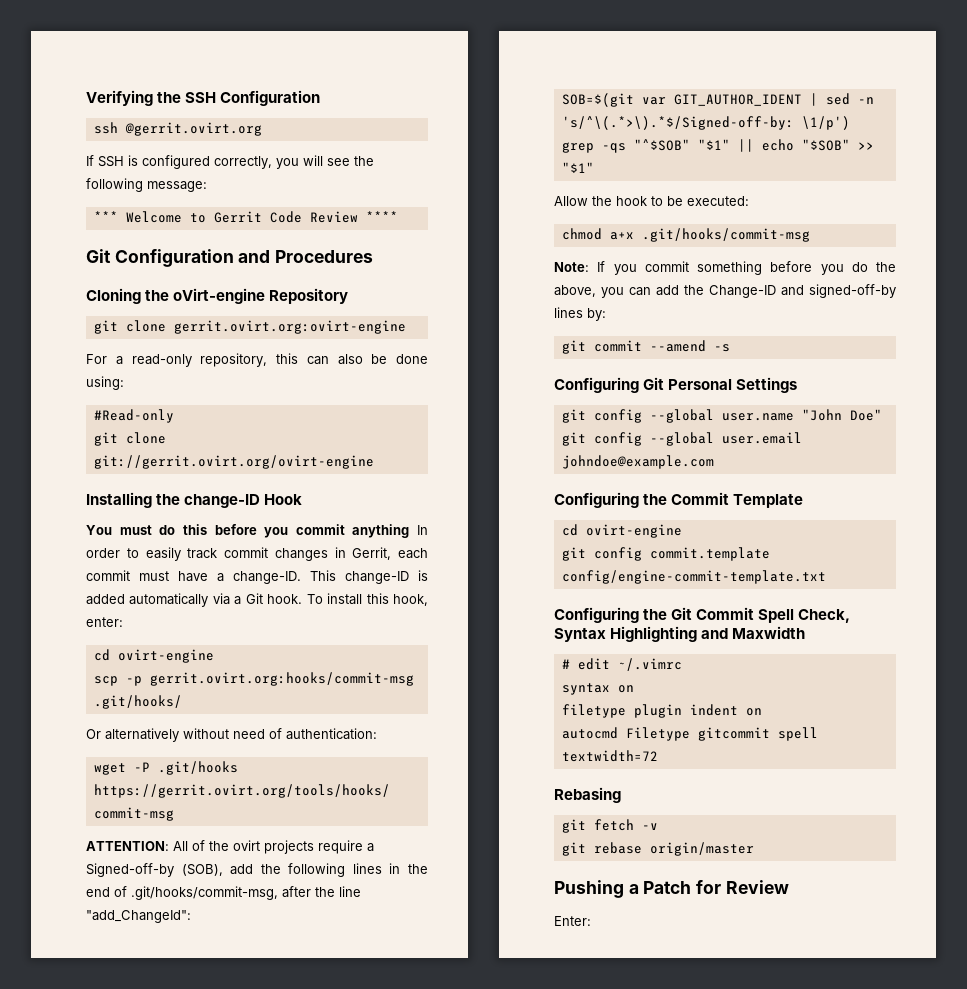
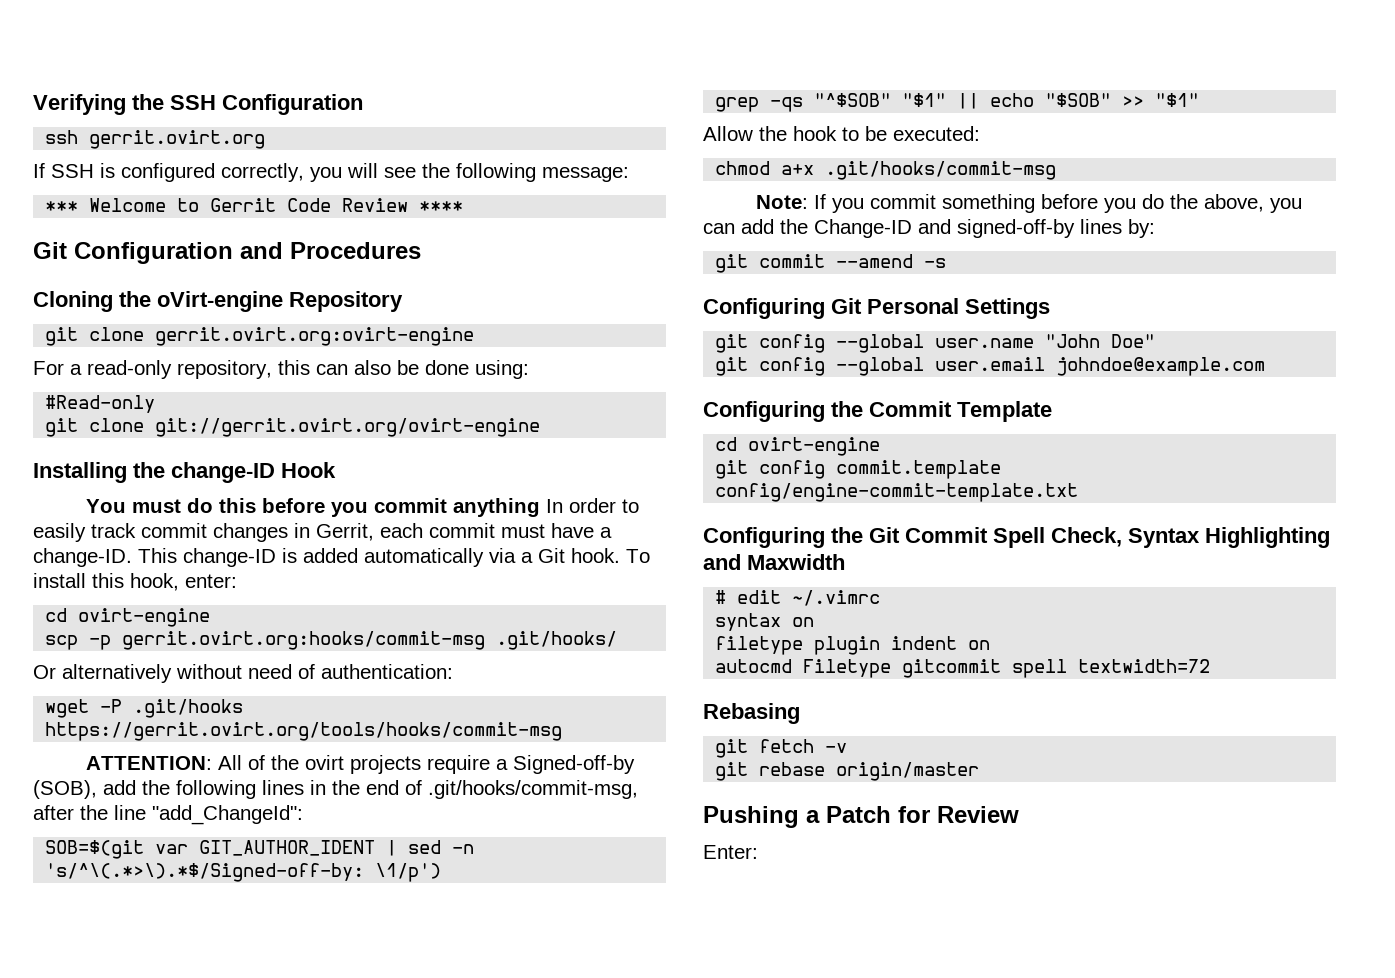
- ssh @gerrit.ovirt.org
+ ssh gerrit.ovirt.org

